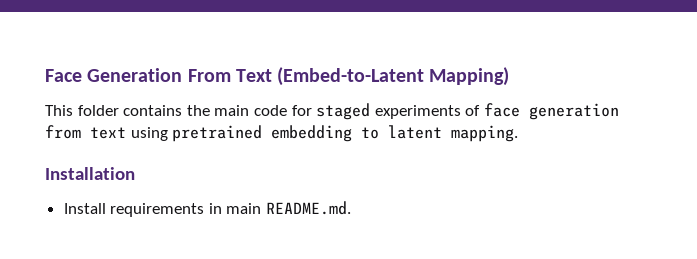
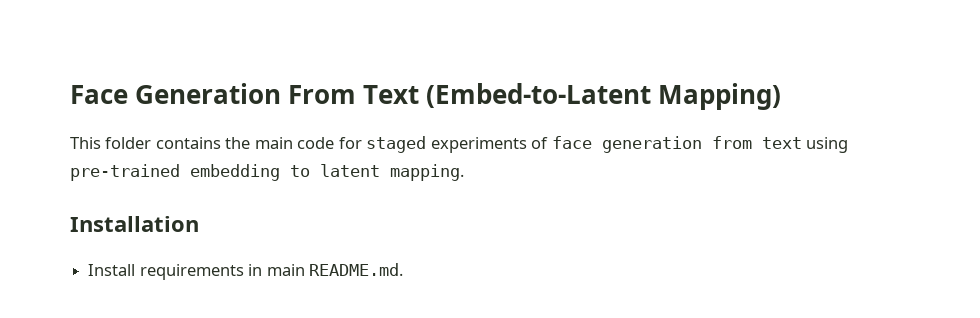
- This folder contains the main code for staged experiments of face generation from text using pretrained embedding to latent mapping.
+ This folder contains the main code for staged experiments of face generation from text using pre-trained embedding to latent mapping.

